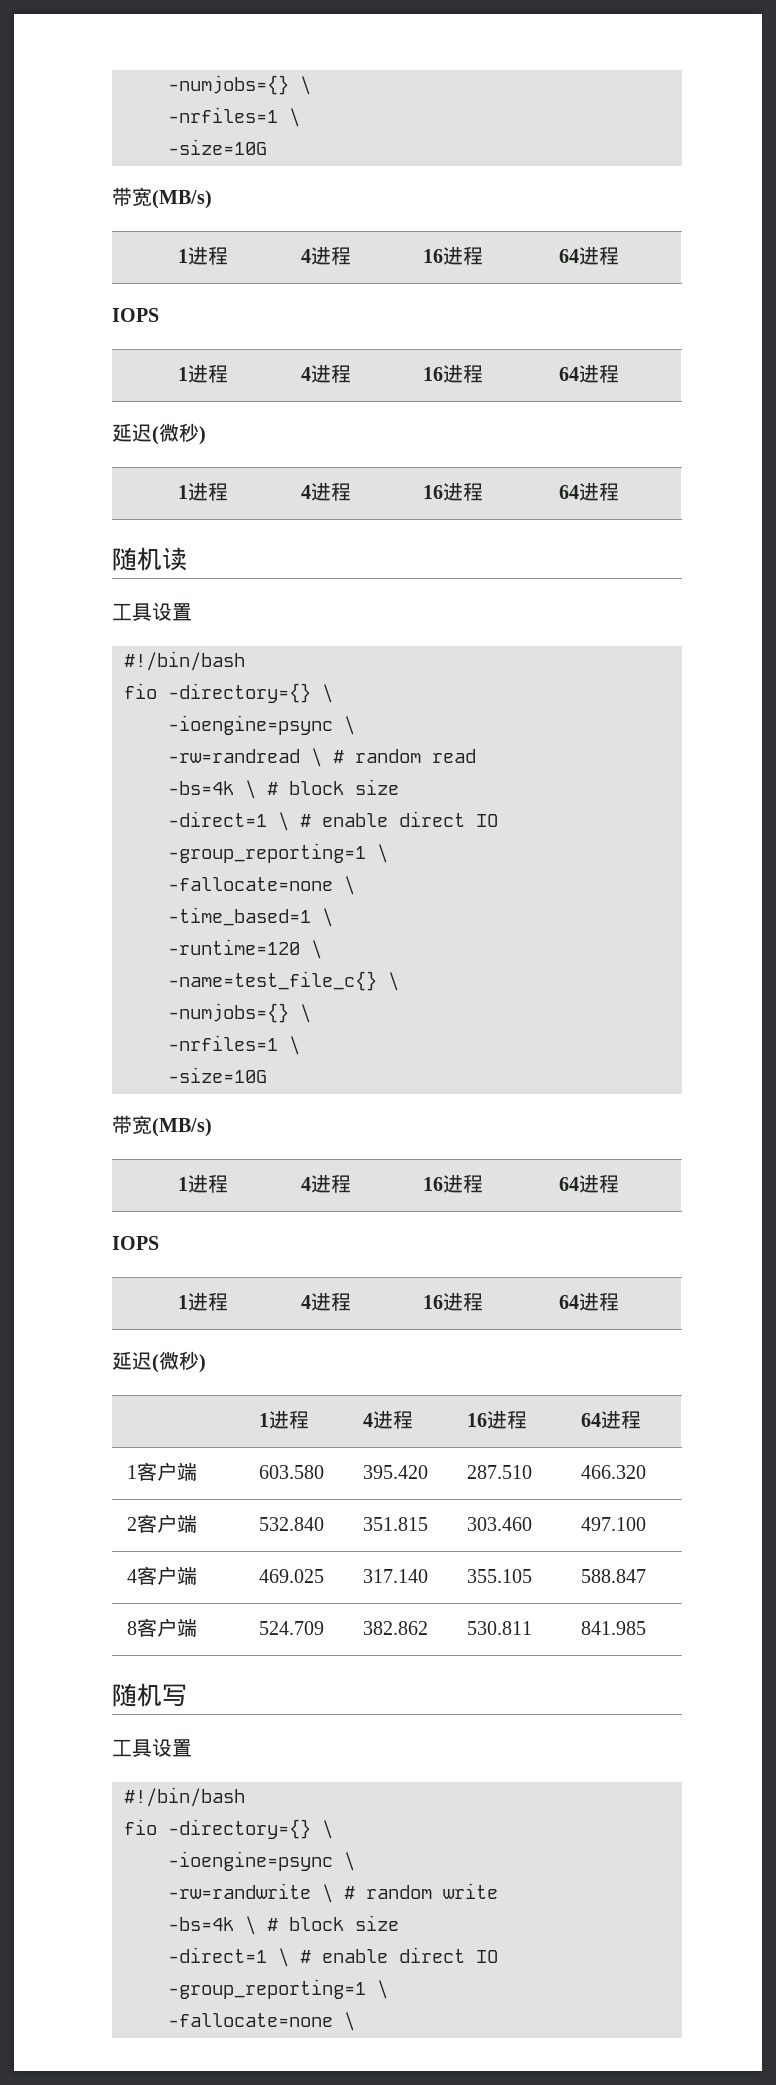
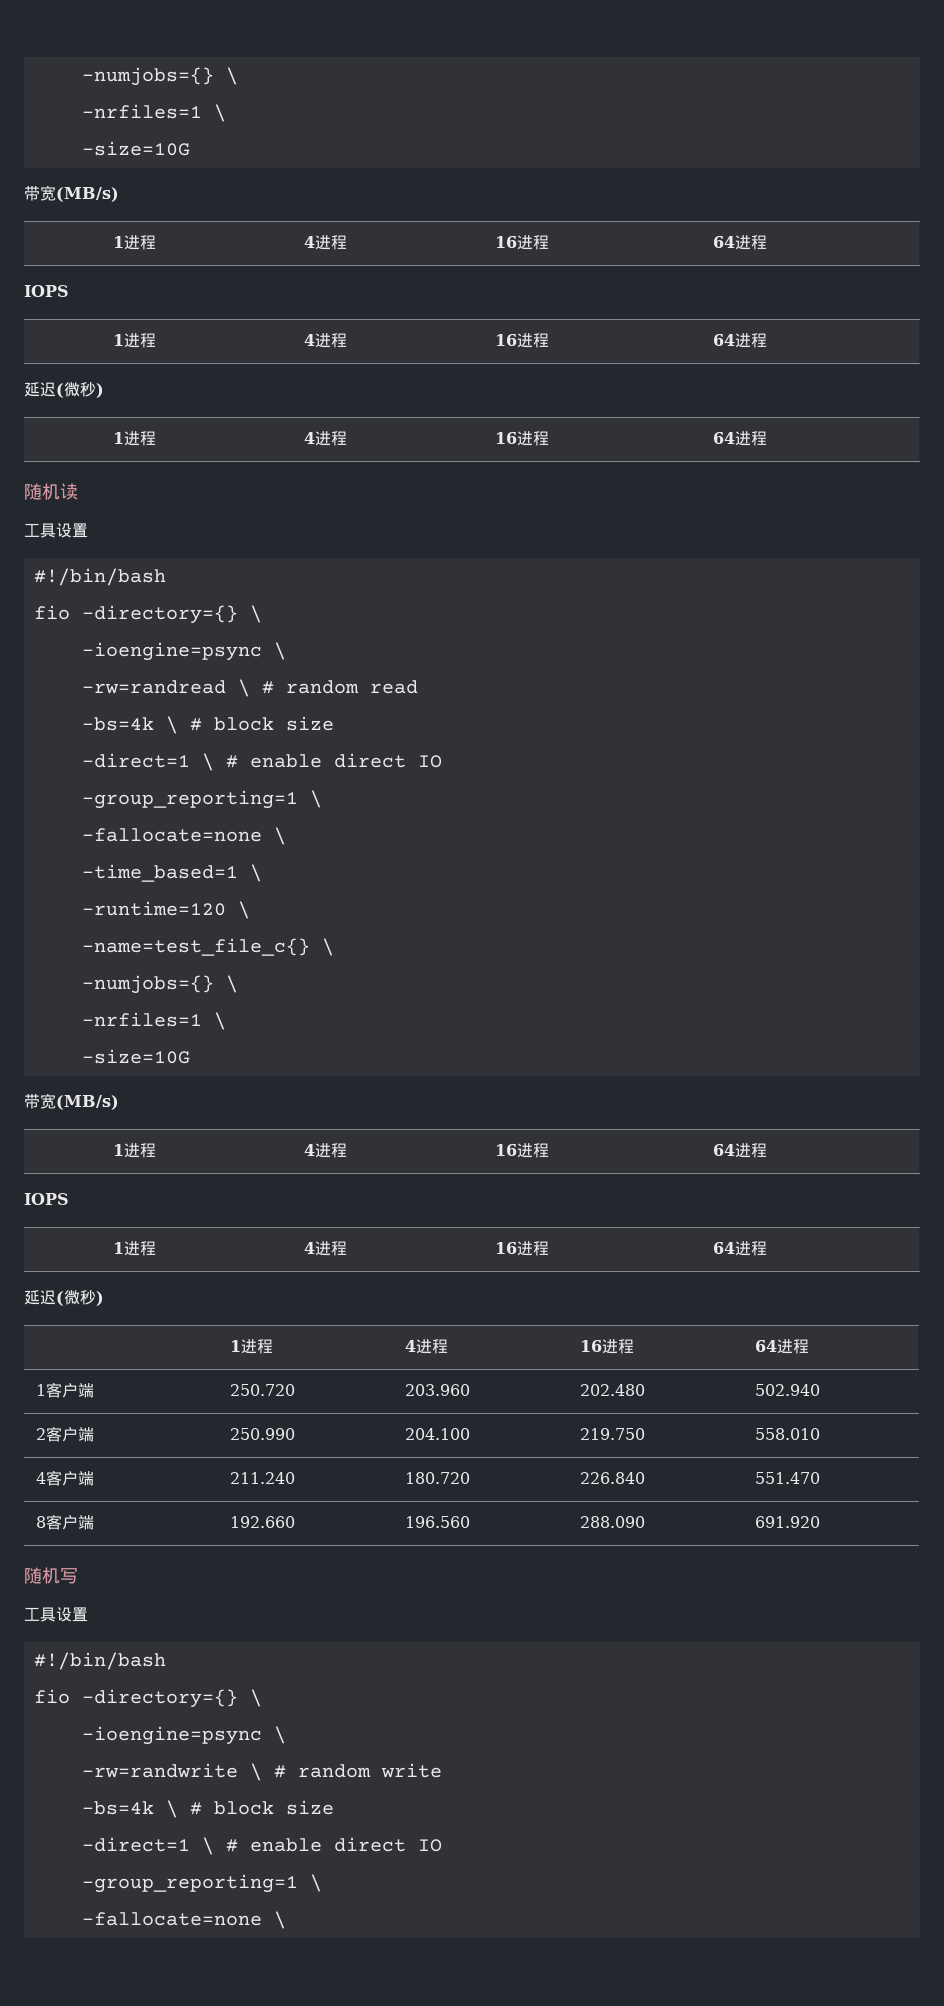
- 1客户端 | 603.580 | 395.420 | 287.510 | 466.320
+ 1客户端 | 250.720 | 203.960 | 202.480 | 502.940
- 2客户端 | 532.840 | 351.815 | 303.460 | 497.100
+ 2客户端 | 250.990 | 204.100 | 219.750 | 558.010
- 4客户端 | 469.025 | 317.140 | 355.105 | 588.847
+ 4客户端 | 211.240 | 180.720 | 226.840 | 551.470
- 8客户端 | 524.709 | 382.862 | 530.811 | 841.985
+ 8客户端 | 192.660 | 196.560 | 288.090 | 691.920

